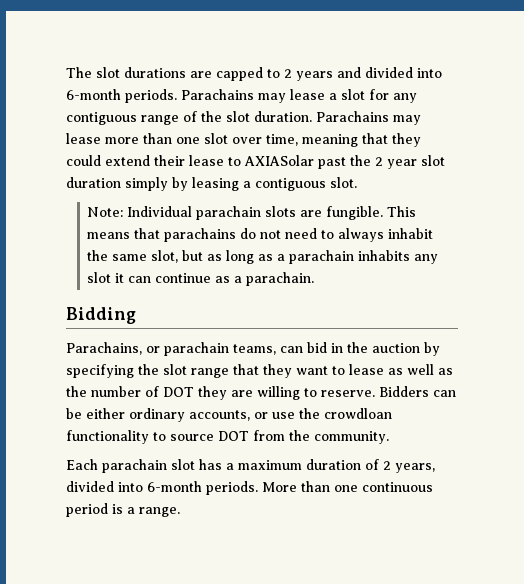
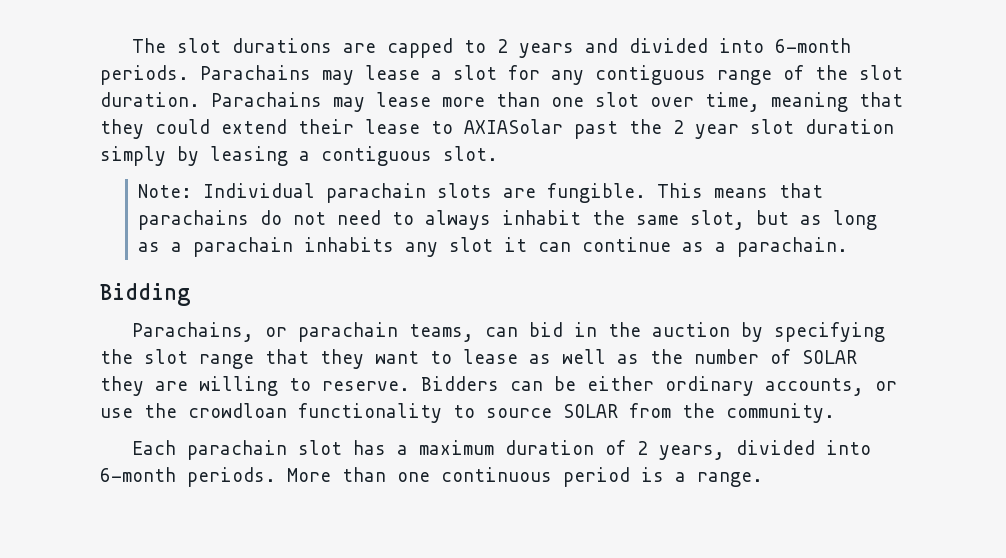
- Parachains, or parachain teams, can bid in the auction by specifying the slot range that they want to lease as well as the number of DOT they are willing to reserve.
+ Parachains, or parachain teams, can bid in the auction by specifying the slot range that they want to lease as well as the number of SOLAR they are willing to reserve.
- Bidders can be either ordinary accounts, or use the crowdloan functionality to source DOT from the community.
+ Bidders can be either ordinary accounts, or use the crowdloan functionality to source SOLAR from the community.

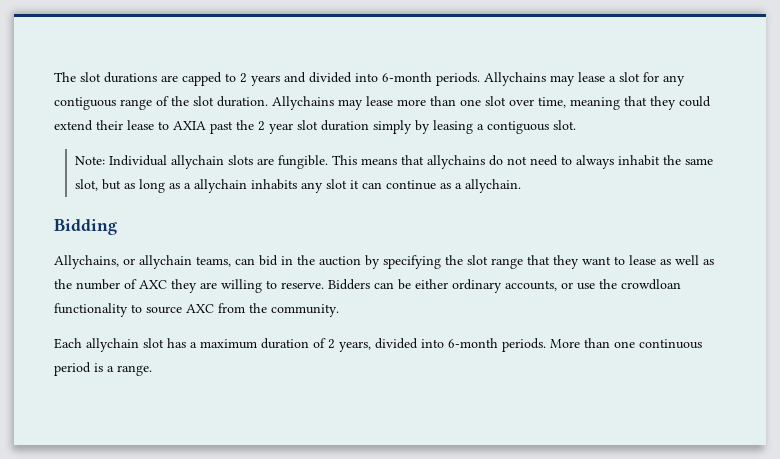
- Parachains may lease a slot for any contiguous range of the slot duration.
+ Allychains may lease a slot for any contiguous range of the slot duration.
- Parachains may lease more than one slot over time, meaning that they could extend their lease to AXIASolar past the 2 year slot duration simply by leasing a contiguous slot.
+ Allychains may lease more than one slot over time, meaning that they could extend their lease to AXIA past the 2 year slot duration simply by leasing a contiguous slot.
- Note: Individual parachain slots are fungible.
+ Note: Individual allychain slots are fungible.
- This means that parachains do not need to always inhabit the same slot, but as long as a parachain inhabits any slot it can continue as a parachain.
+ This means that allychains do not need to always inhabit the same slot, but as long as a allychain inhabits any slot it can continue as a allychain.
- Parachains, or parachain teams, can bid in the auction by specifying the slot range that they want to lease as well as the number of SOLAR they are willing to reserve.
+ Allychains, or allychain teams, can bid in the auction by specifying the slot range that they want to lease as well as the number of AXC they are willing to reserve.
- Bidders can be either ordinary accounts, or use the crowdloan functionality to source SOLAR from the community.
+ Bidders can be either ordinary accounts, or use the crowdloan functionality to source AXC from the community.
- Each parachain slot has a maximum duration of 2 years, divided into 6-month periods.
+ Each allychain slot has a maximum duration of 2 years, divided into 6-month periods.

